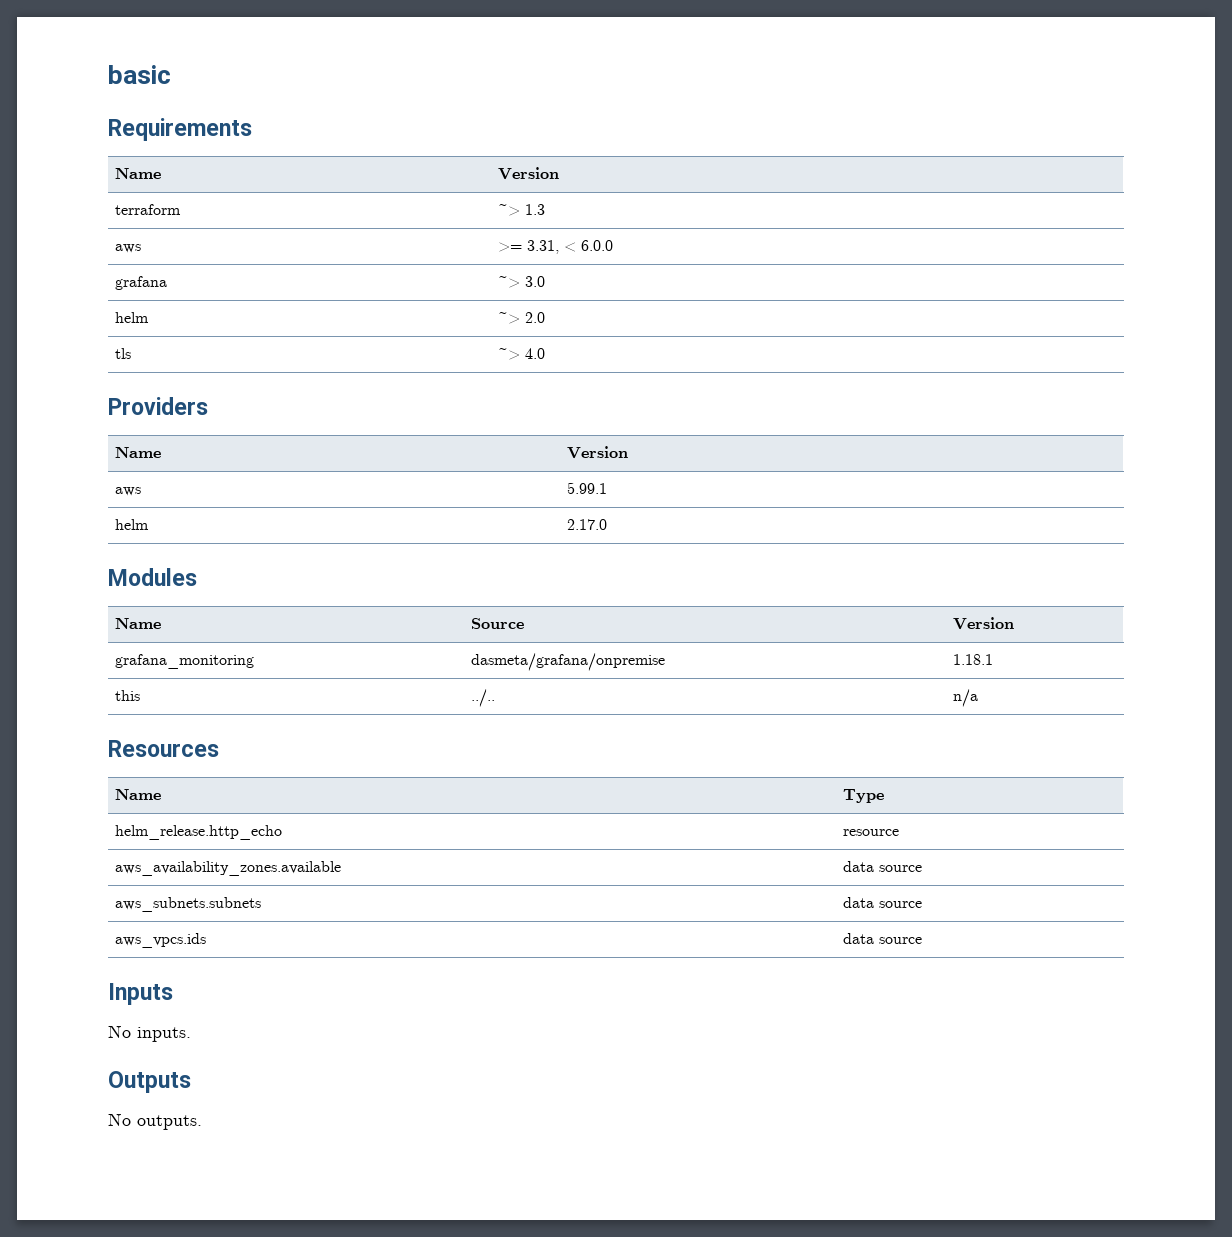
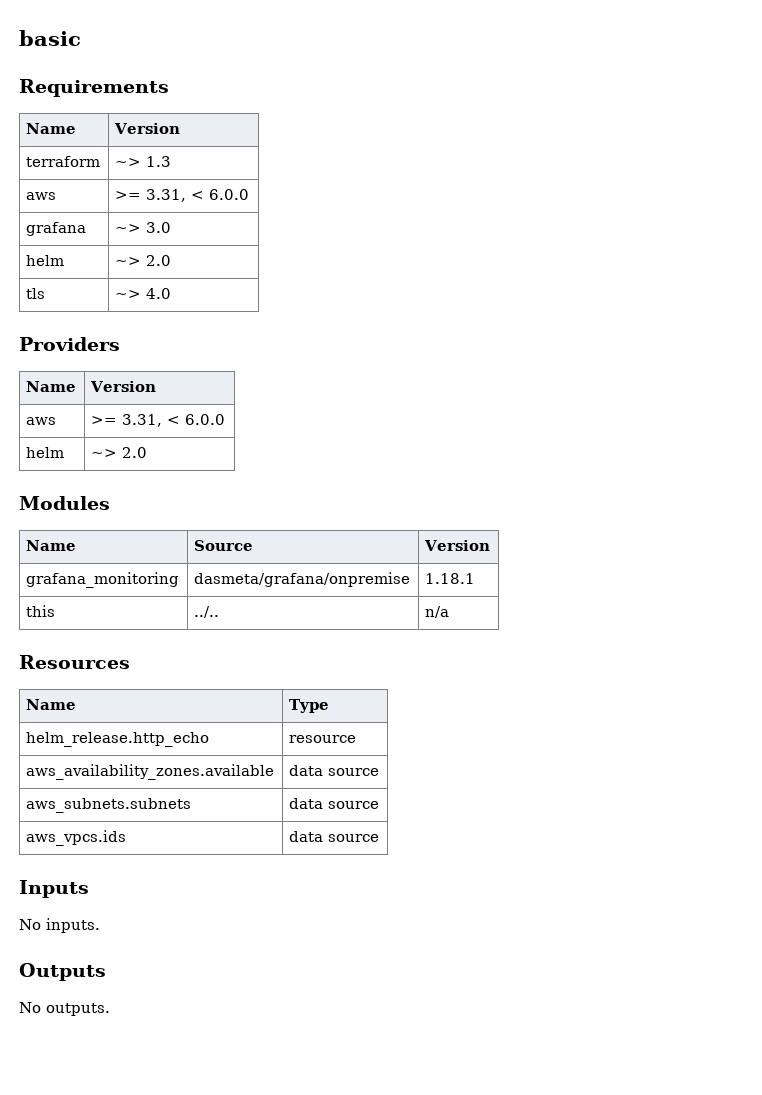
  Providers
  Name | Version
- aws | 5.99.1
- helm | 2.17.0
+ aws | >= 3.31, < 6.0.0
+ helm | ~> 2.0

